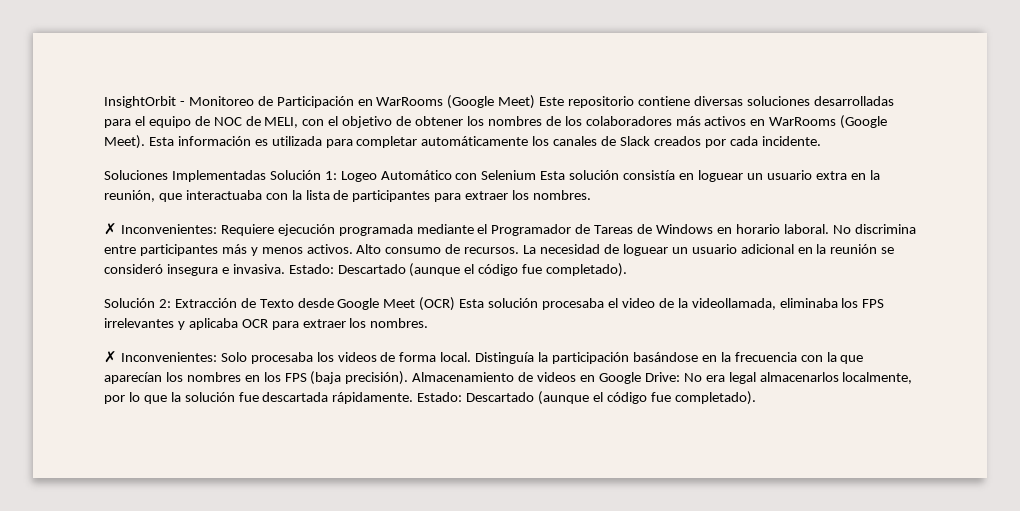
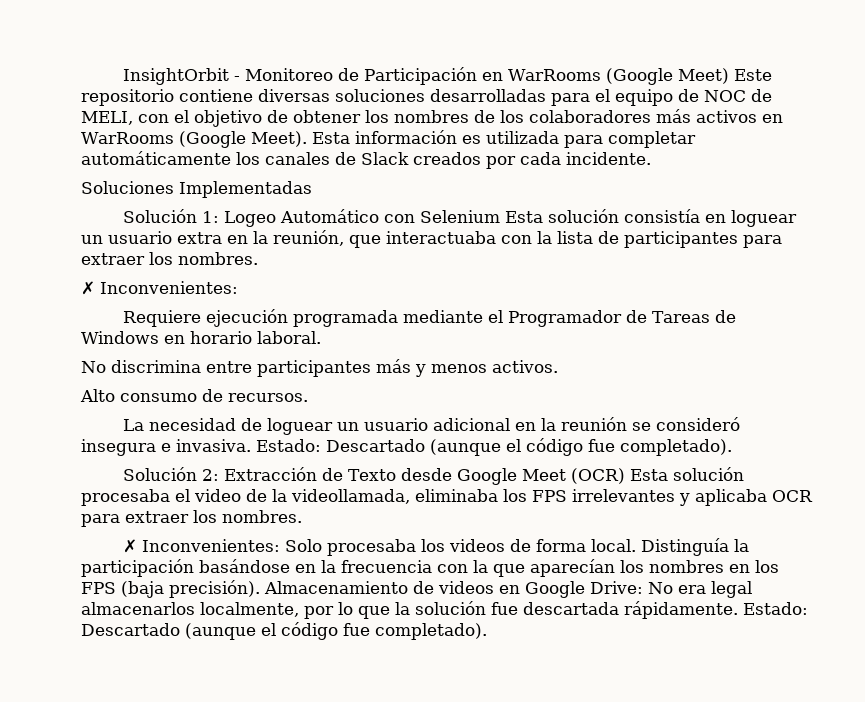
- Soluciones Implementadas Solución 1: Logeo Automático con Selenium Esta solución consistía en loguear un usuario extra en la reunión, que interactuaba con la lista de participantes para extraer los nombres.
- ✗ Inconvenientes: Requiere ejecución programada mediante el Programador de Tareas de Windows en horario laboral. No discrimina entre participantes más y menos activos. Alto consumo de recursos. La necesidad de loguear un usuario adicional en la reunión se consideró insegura e invasiva.
+ Soluciones Implementadas
+ Solución 1: Logeo Automático con Selenium Esta solución consistía en loguear un usuario extra en la reunión, que interactuaba con la lista de participantes para extraer los nombres.
+ ✗ Inconvenientes:
+ Requiere ejecución programada mediante el Programador de Tareas de Windows en horario laboral.
+ No discrimina entre participantes más y menos activos.
+ Alto consumo de recursos.
+ La necesidad de loguear un usuario adicional en la reunión se consideró insegura e invasiva.

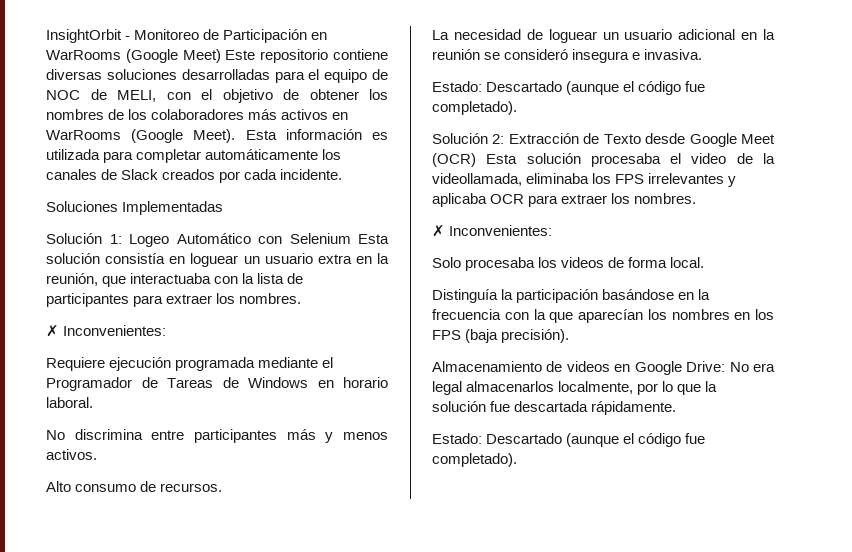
- La necesidad de loguear un usuario adicional en la reunión se consideró insegura e invasiva. Estado: Descartado (aunque el código fue completado).
+ La necesidad de loguear un usuario adicional en la reunión se consideró insegura e invasiva.
+ Estado: Descartado (aunque el código fue completado).
  Extracción de Texto desde Google Meet (OCR) Esta solución procesaba el video de la videollamada, eliminaba los FPS irrelevantes y aplicaba OCR para extraer los nombres.
- ✗ Inconvenientes: Solo procesaba los videos de forma local. Distinguía la participación basándose en la frecuencia con la que aparecían los nombres en los FPS (baja precisión). Almacenamiento de videos en Google Drive:
+ ✗ Inconvenientes:
+ Solo procesaba los videos de forma local.
+ Distinguía la participación basándose en la frecuencia con la que aparecían los nombres en los FPS (baja precisión).
+ Almacenamiento de videos en Google Drive:
- No era legal almacenarlos localmente, por lo que la solución fue descartada rápidamente. Estado:
+ No era legal almacenarlos localmente, por lo que la solución fue descartada rápidamente.
+ Estado:

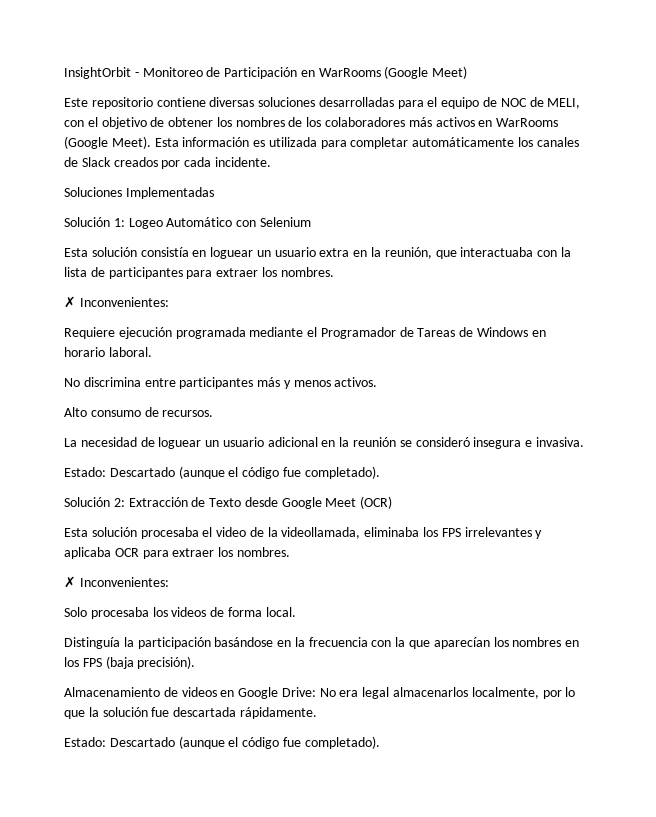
- InsightOrbit - Monitoreo de Participación en WarRooms (Google Meet) Este repositorio contiene diversas soluciones desarrolladas para el equipo de NOC de MELI, con el objetivo de obtener los nombres de los colaboradores más activos en WarRooms (Google Meet).
+ InsightOrbit - Monitoreo de Participación en WarRooms (Google Meet)
+ Este repositorio contiene diversas soluciones desarrolladas para el equipo de NOC de MELI, con el objetivo de obtener los nombres de los colaboradores más activos en WarRooms (Google Meet).
- Solución 1: Logeo Automático con Selenium Esta solución consistía en loguear un usuario extra en la reunión, que interactuaba con la lista de participantes para extraer los nombres.
+ Solución 1: Logeo Automático con Selenium
+ Esta solución consistía en loguear un usuario extra en la reunión, que interactuaba con la lista de participantes para extraer los nombres.
- Solución 2: Extracción de Texto desde Google Meet (OCR) Esta solución procesaba el video de la videollamada, eliminaba los FPS irrelevantes y aplicaba OCR para extraer los nombres.
+ Solución 2: Extracción de Texto desde Google Meet (OCR)
+ Esta solución procesaba el video de la videollamada, eliminaba los FPS irrelevantes y aplicaba OCR para extraer los nombres.

